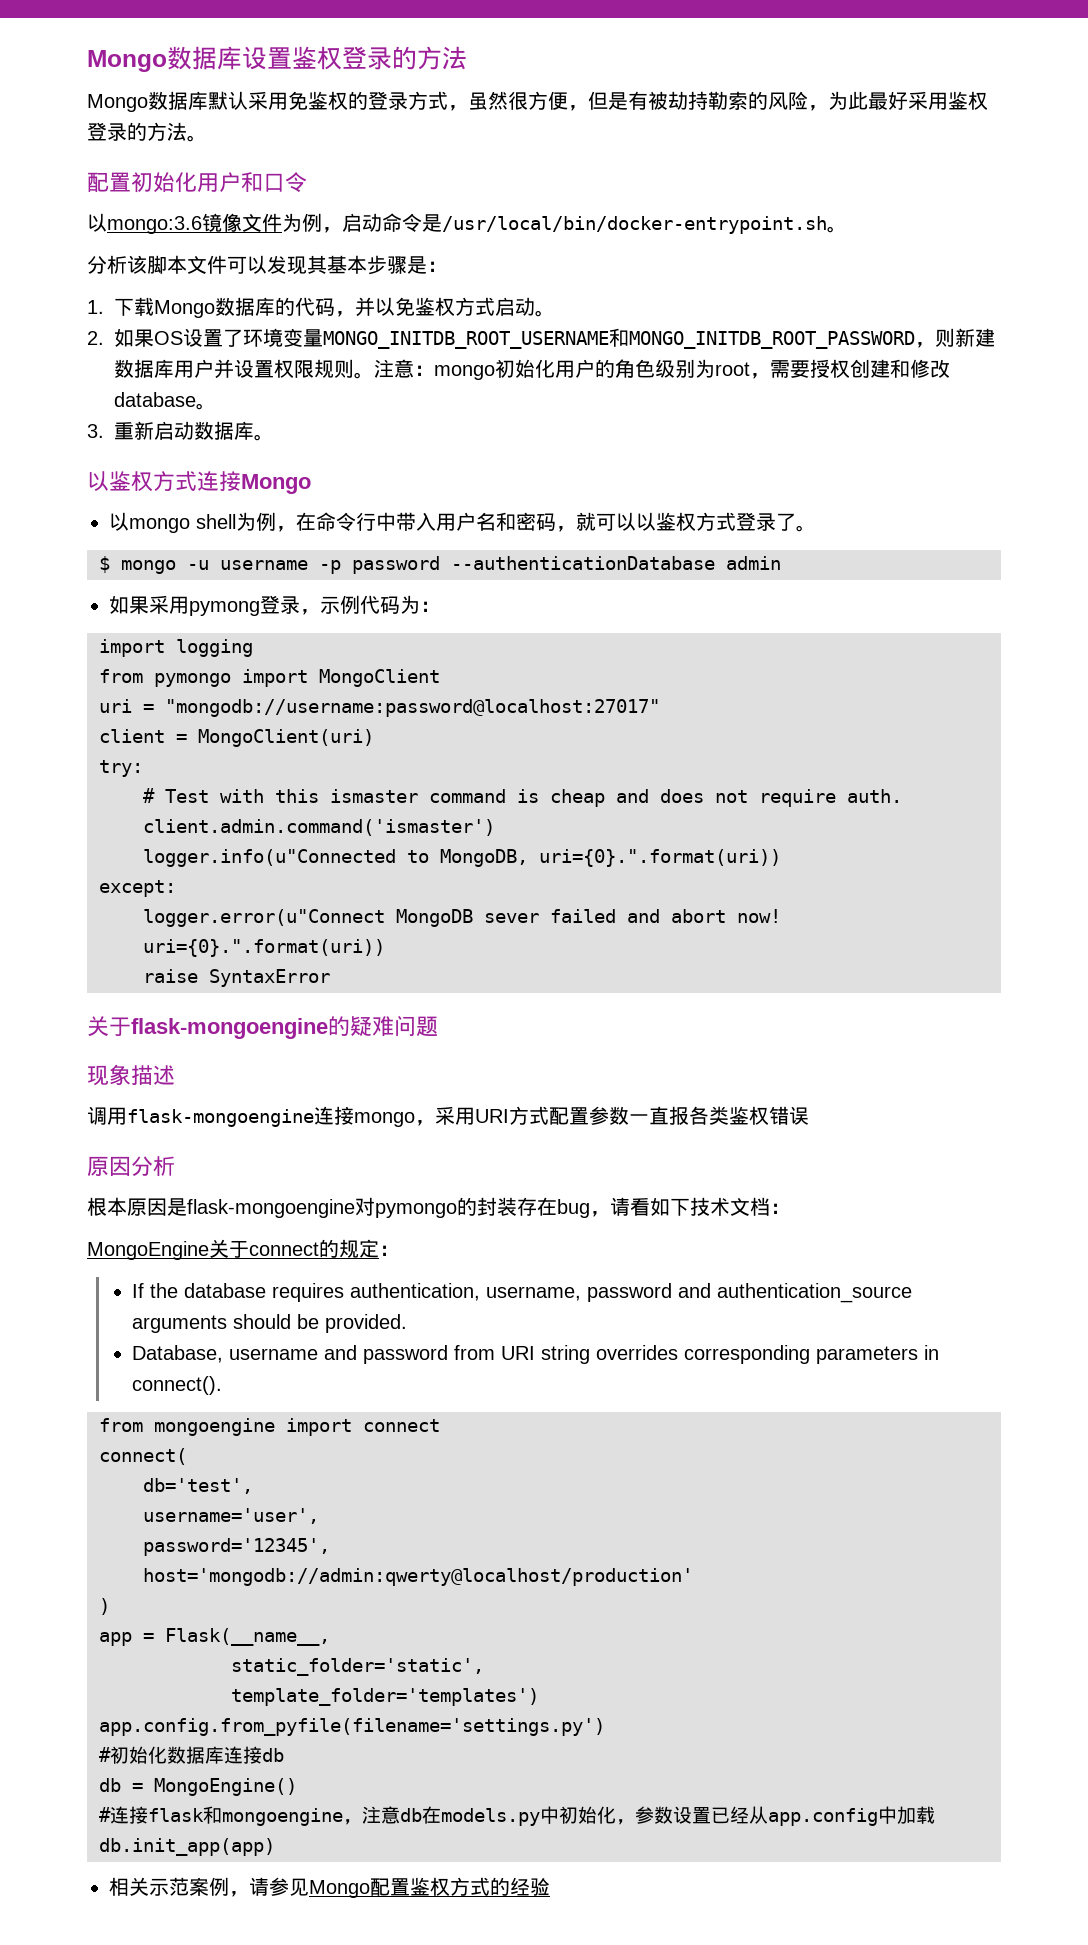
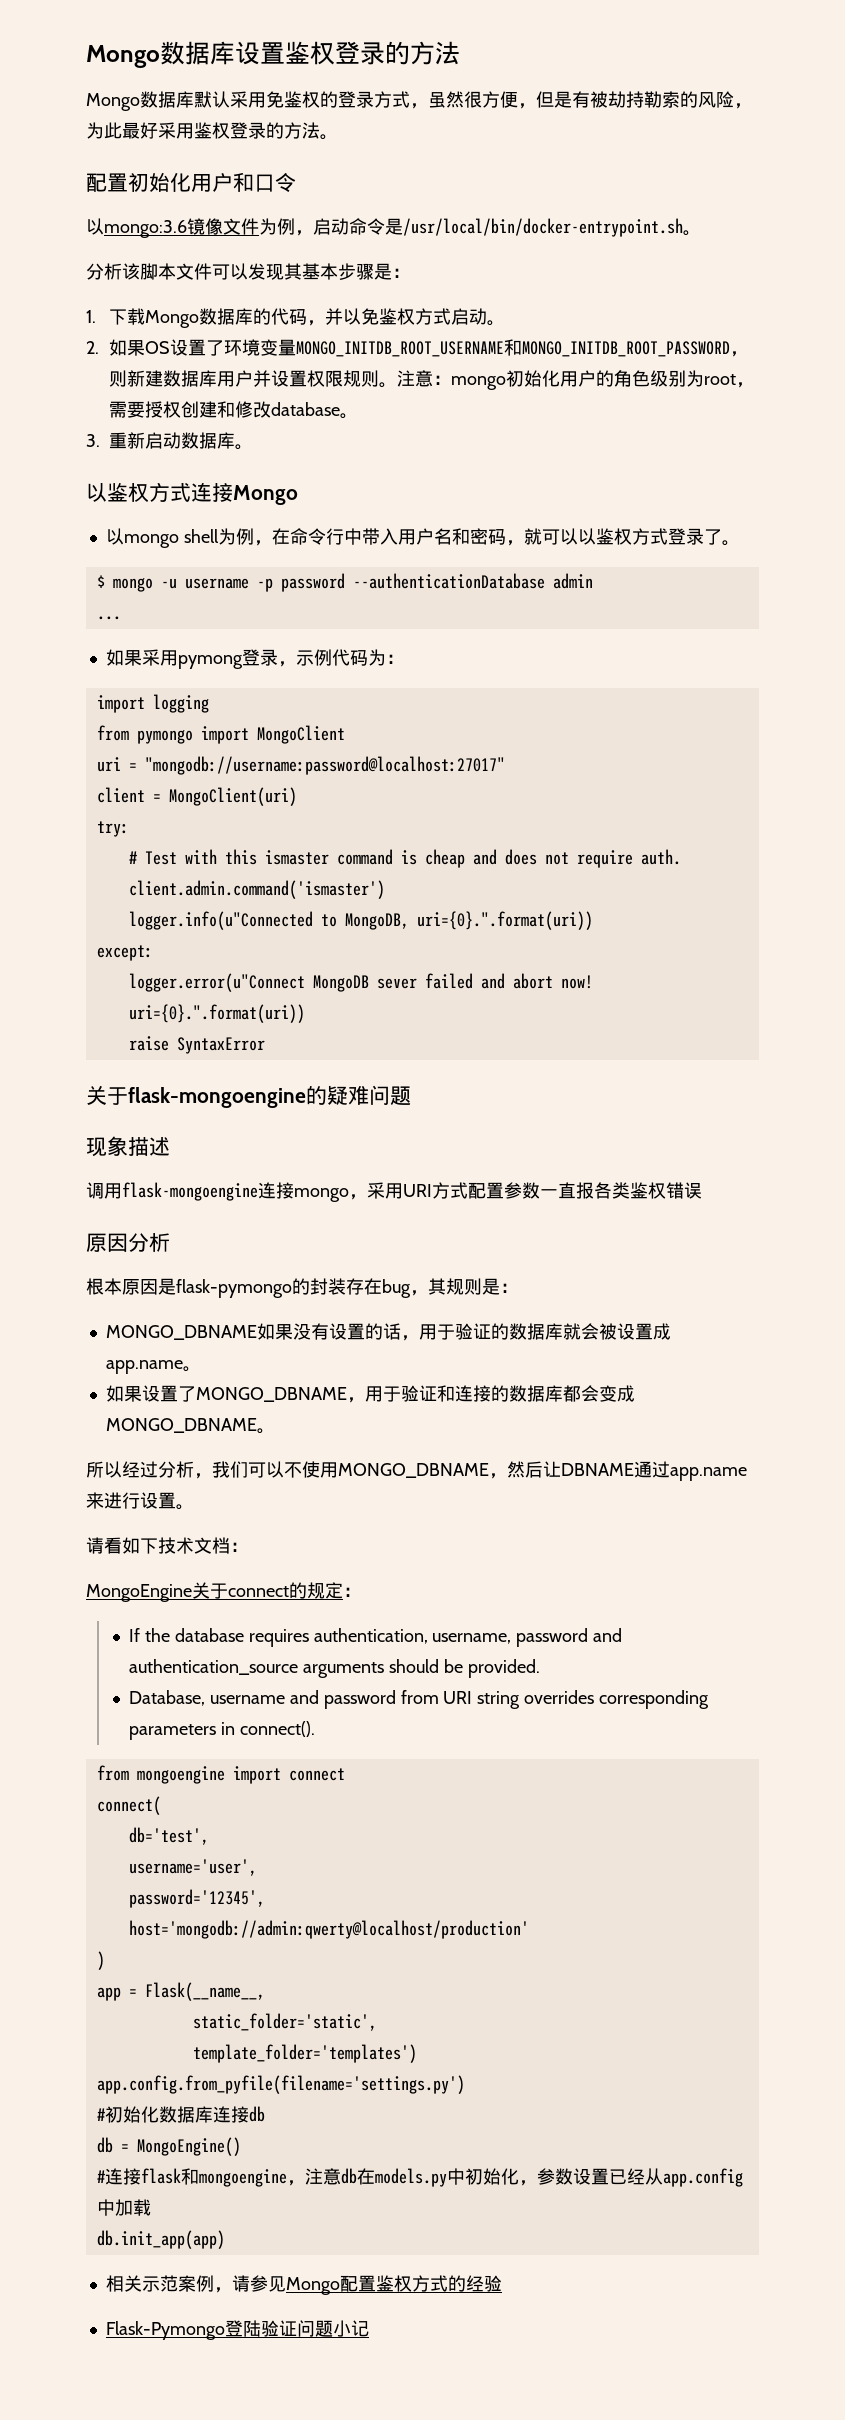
+ ...
- 根本原因是flask-mongoengine对pymongo的封装存在bug，请看如下技术文档：
+ 根本原因是flask-pymongo的封装存在bug，其规则是：
+ MONGO_DBNAME如果没有设置的话，用于验证的数据库就会被设置成app.name。
+ 如果设置了MONGO_DBNAME，用于验证和连接的数据库都会变成MONGO_DBNAME。
+ 所以经过分析，我们可以不使用MONGO_DBNAME，然后让DBNAME通过app.name来进行设置。
+ 请看如下技术文档：
+ Flask-Pymongo登陆验证问题小记

